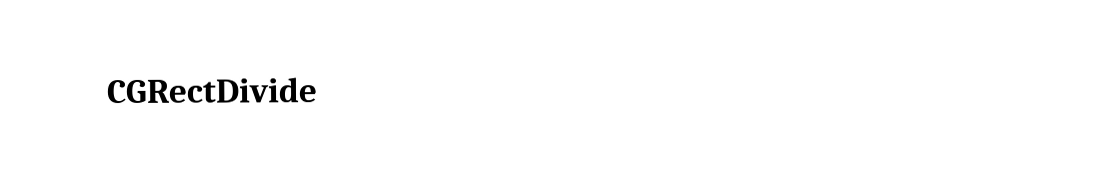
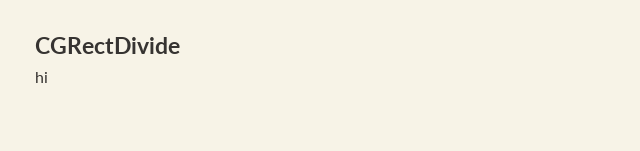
+ hi

